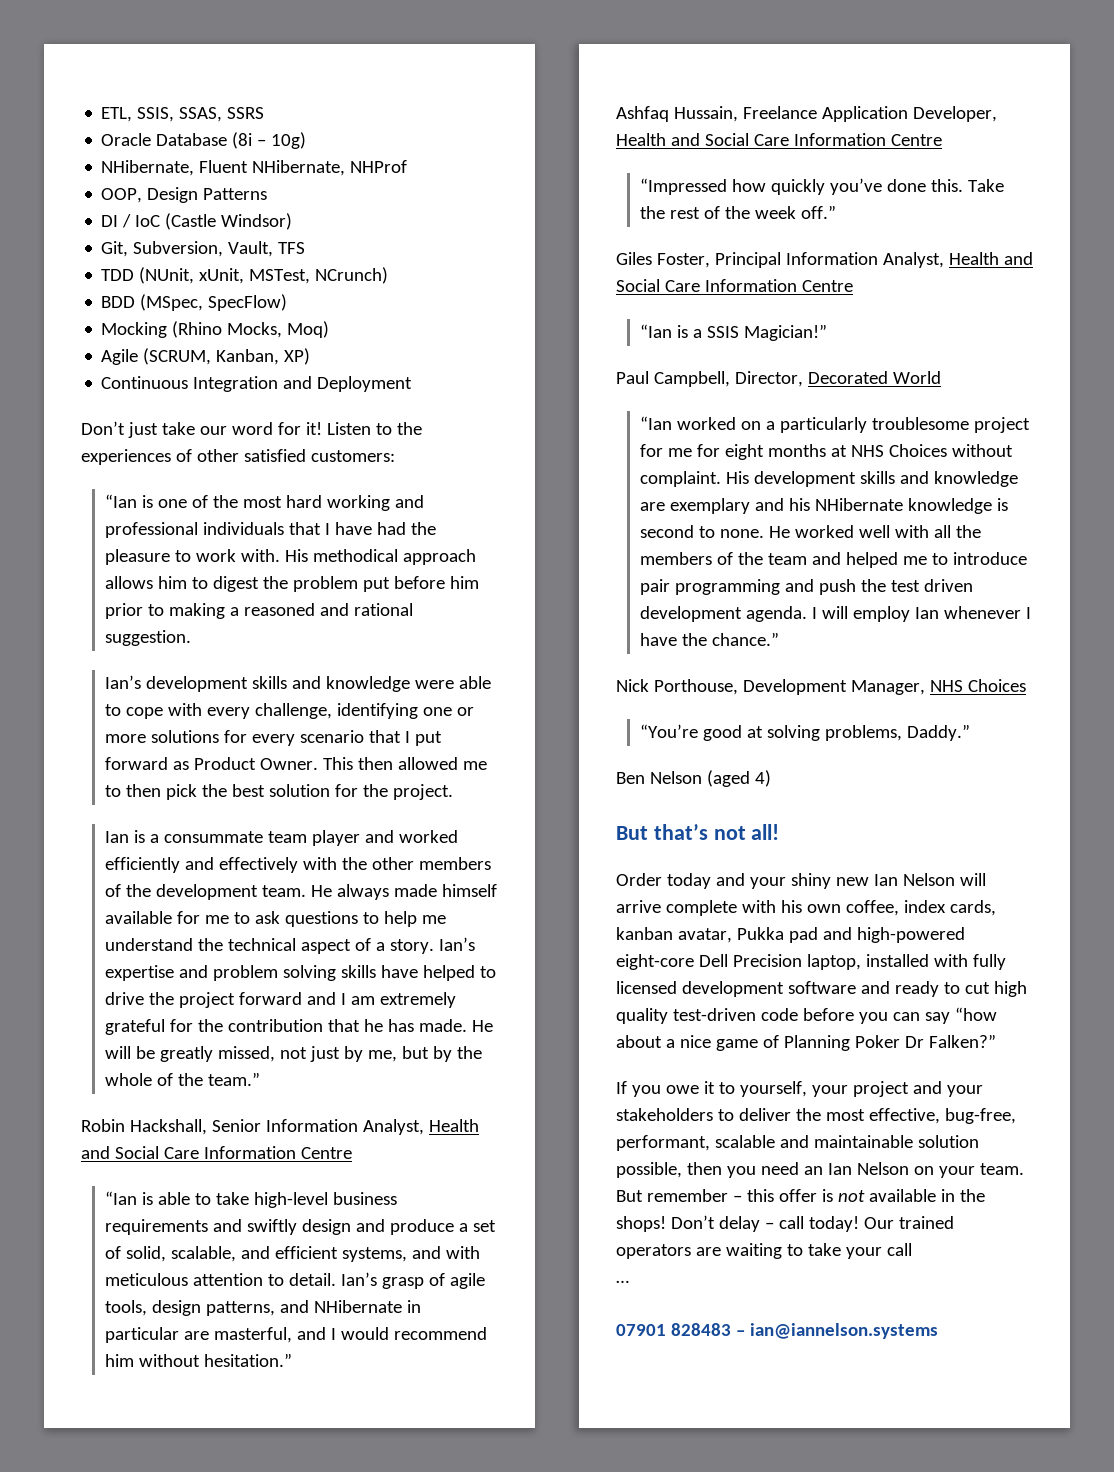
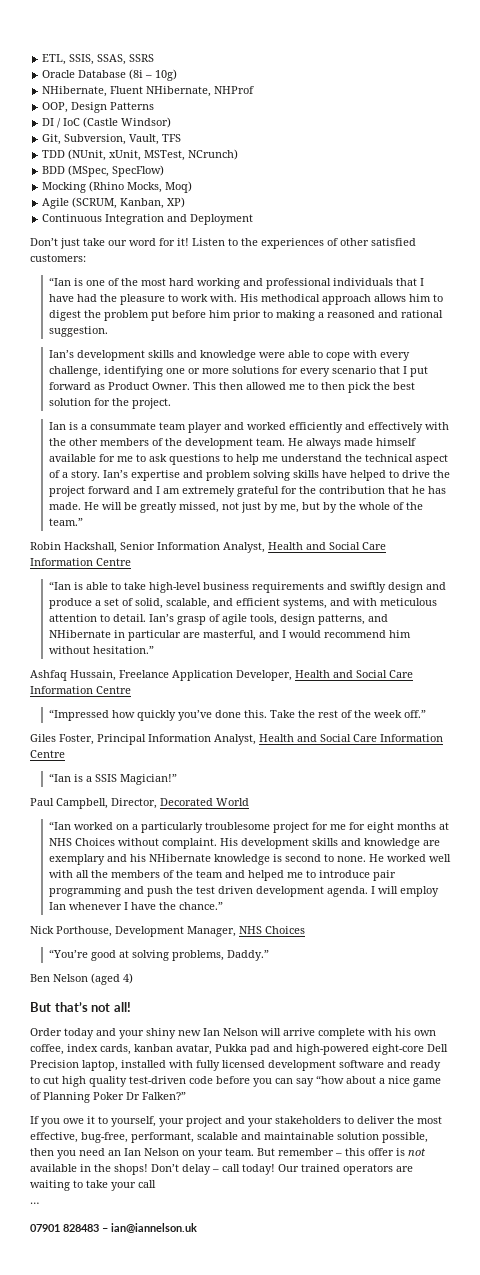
- 07901 828483 – ian@iannelson.systems
+ 07901 828483 – ian@iannelson.uk

